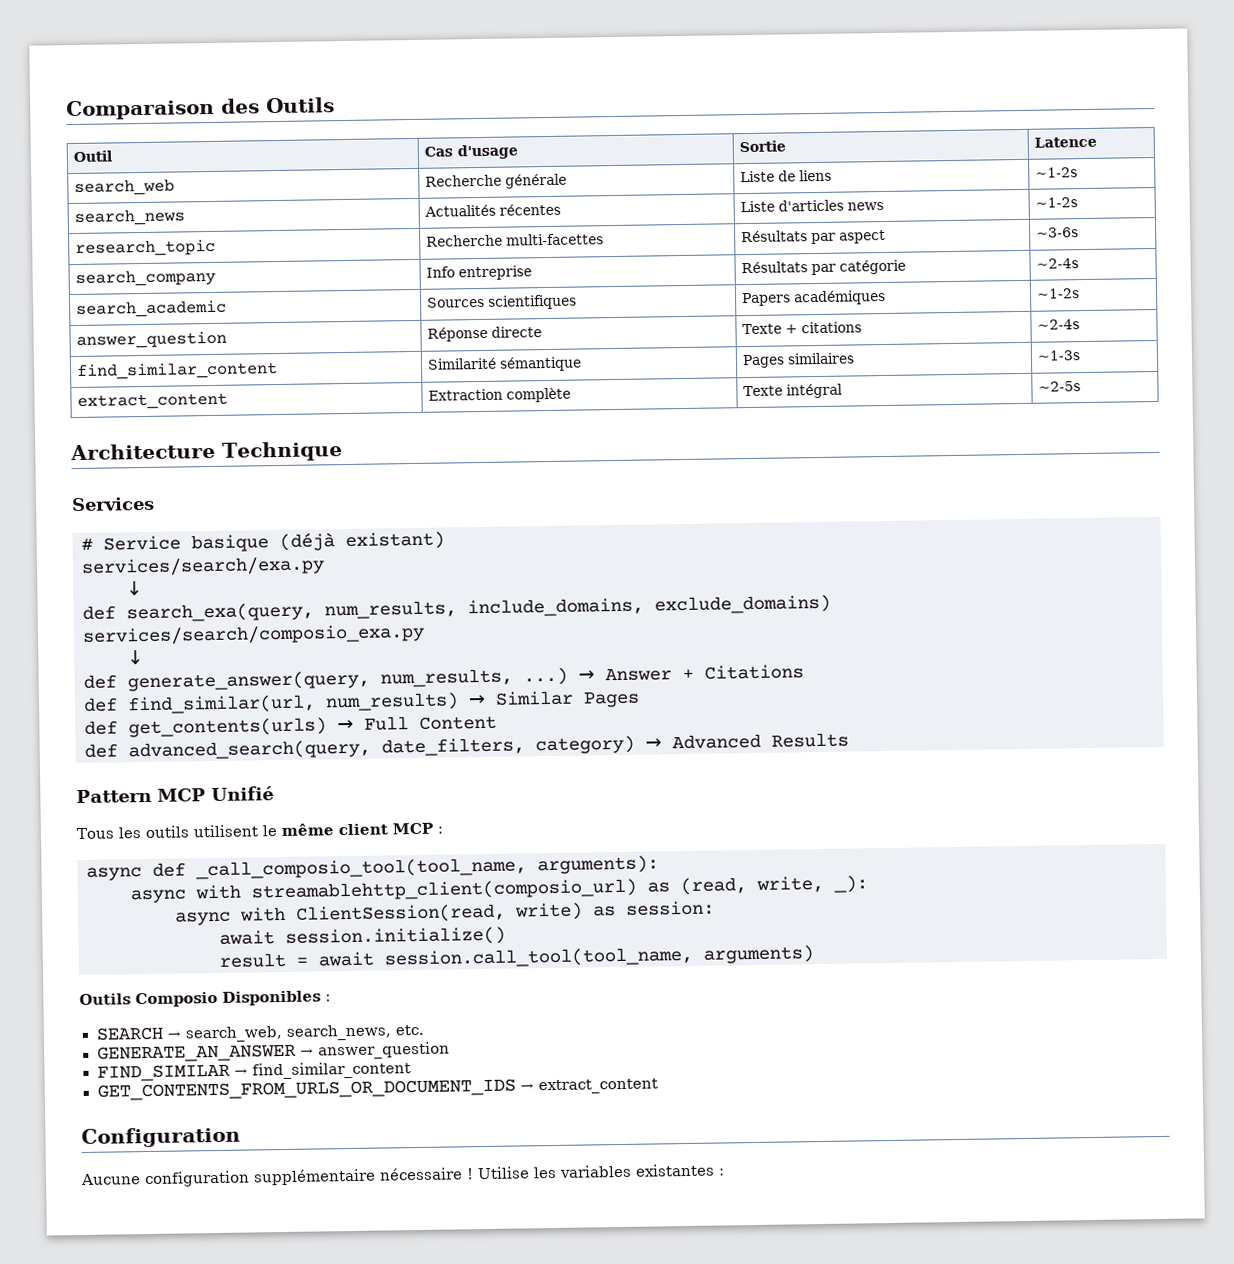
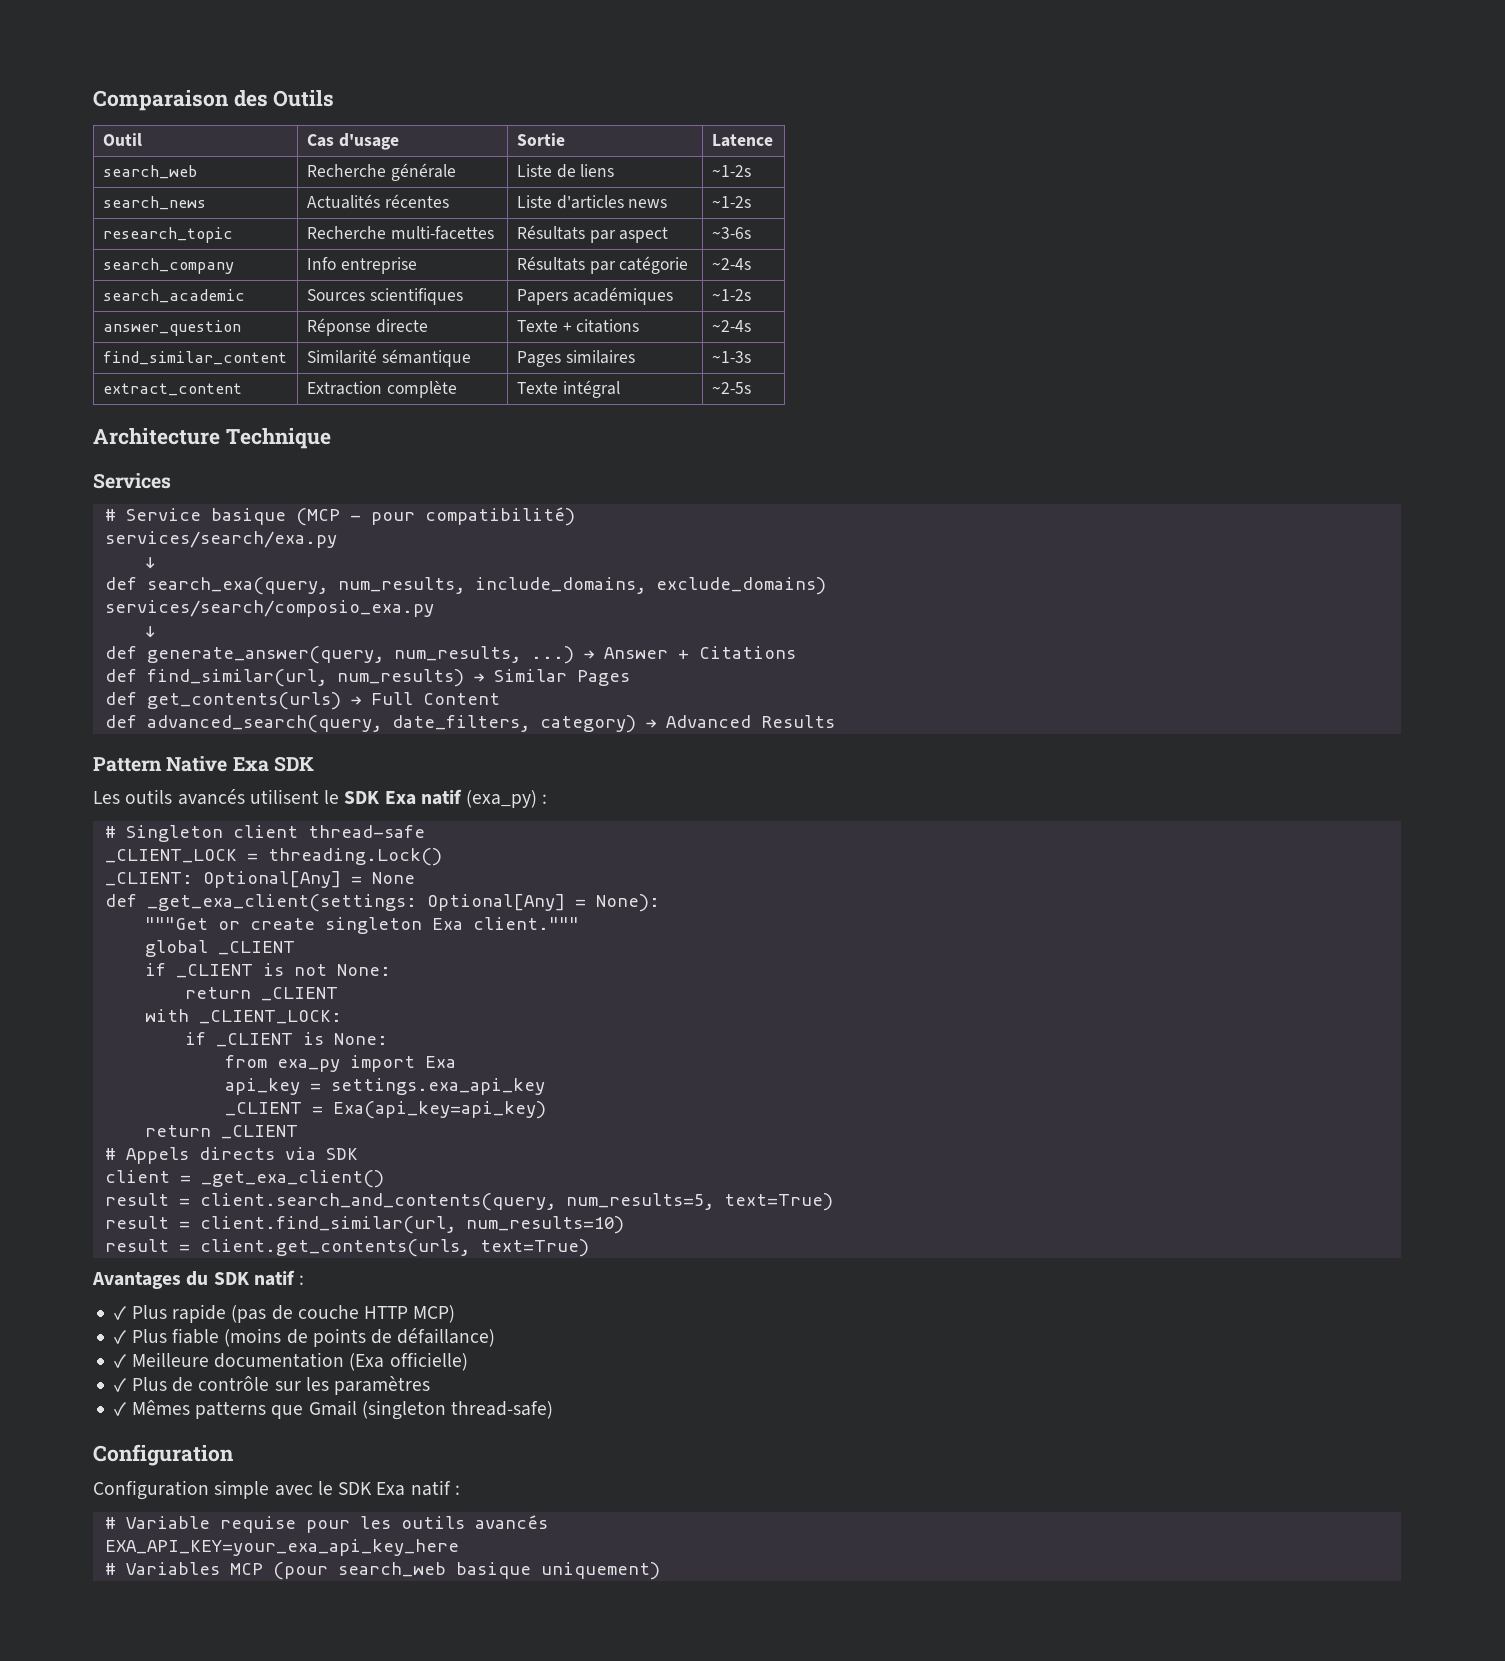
- # Service basique (déjà existant)
+ # Service basique (MCP - pour compatibilité)
- Pattern MCP Unifié
- Tous les outils utilisent le même client MCP :
- async def _call_composio_tool(tool_name, arguments):
- async with streamablehttp_client(composio_url) as (read, write, _):
- async with ClientSession(read, write) as session:
- await session.initialize()
- result = await session.call_tool(tool_name, arguments)
- Outils Composio Disponibles :
- SEARCH → search_web, search_news, etc.
- GENERATE_AN_ANSWER → answer_question
- FIND_SIMILAR → find_similar_content
- GET_CONTENTS_FROM_URLS_OR_DOCUMENT_IDS → extract_content
+ Pattern Native Exa SDK
+ Les outils avancés utilisent le SDK Exa natif (exa_py) :
+ # Singleton client thread-safe
+ _CLIENT_LOCK = threading.Lock()
+ _CLIENT: Optional[Any] = None
+ def _get_exa_client(settings: Optional[Any] = None):
+ """Get or create singleton Exa client."""
+ global _CLIENT
+ if _CLIENT is not None:
+ return _CLIENT
+ with _CLIENT_LOCK:
+ if _CLIENT is None:
+ from exa_py import Exa
+ api_key = settings.exa_api_key
+ _CLIENT = Exa(api_key=api_key)
+ return _CLIENT
+ # Appels directs via SDK
+ client = _get_exa_client()
+ result = client.search_and_contents(query, num_results=5, text=True)
+ result = client.find_similar(url, num_results=10)
+ result = client.get_contents(urls, text=True)
+ Avantages du SDK natif :
+ ✓ Plus rapide (pas de couche HTTP MCP)
+ ✓ Plus fiable (moins de points de défaillance)
+ ✓ Meilleure documentation (Exa officielle)
+ ✓ Plus de contrôle sur les paramètres
+ ✓ Mêmes patterns que Gmail (singleton thread-safe)
  Configuration
- Aucune configuration supplémentaire nécessaire ! Utilise les variables existantes :
+ Configuration simple avec le SDK Exa natif :
+ # Variable requise pour les outils avancés
+ EXA_API_KEY=your_exa_api_key_here
+ # Variables MCP (pour search_web basique uniquement)

